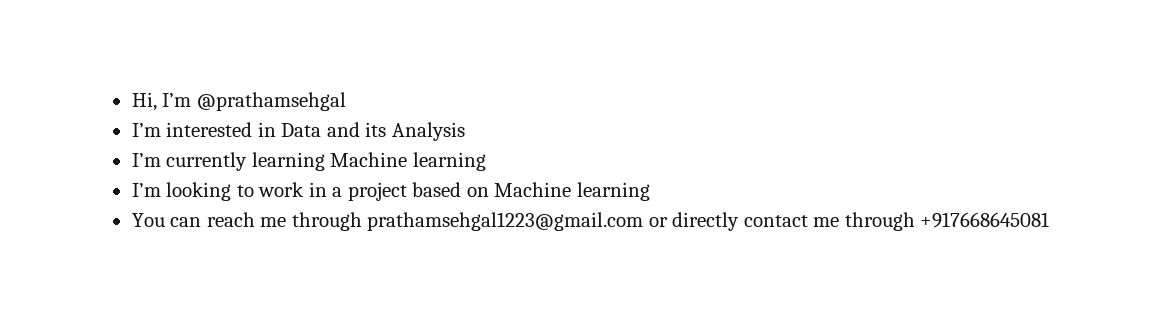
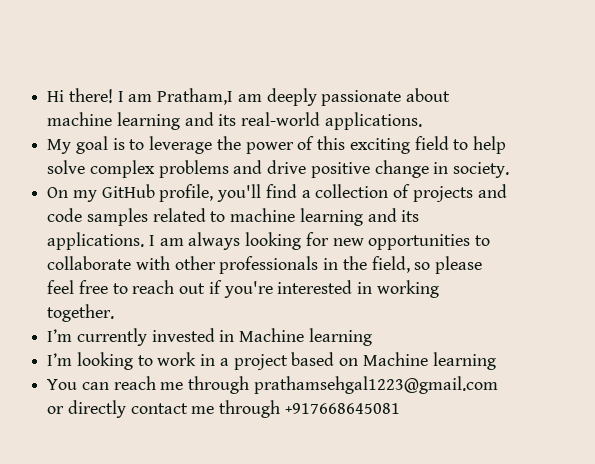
- Hi, I’m @prathamsehgal
- I’m interested in Data and its Analysis
+ Hi there! I am Pratham,I am deeply passionate about machine learning and its real-world applications.
+ My goal is to leverage the power of this exciting field to help solve complex problems and drive positive change in society.
+ On my GitHub profile, you'll find a collection of projects and code samples related to machine learning and its applications. I am always looking for new opportunities to collaborate with other professionals in the field, so please feel free to reach out if you're interested in working together.
- I’m currently learning Machine learning
+ I’m currently invested in Machine learning

